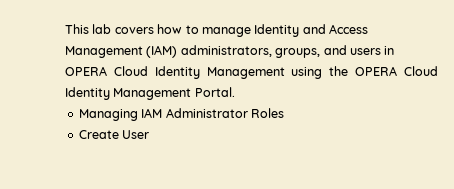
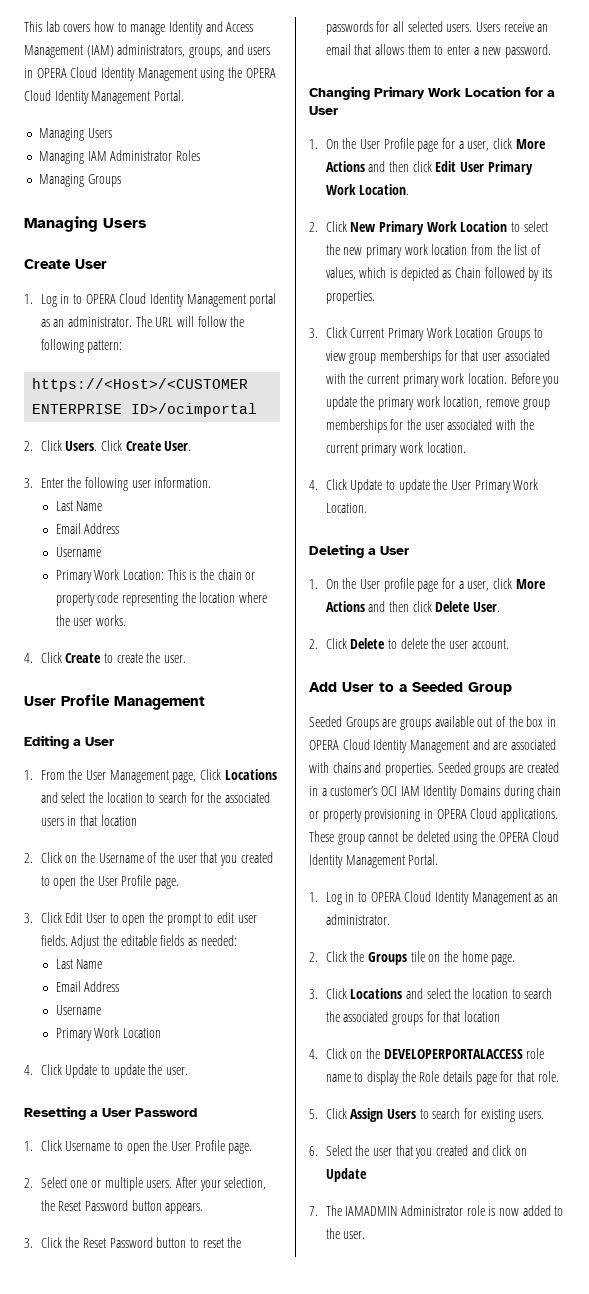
  This lab covers how to manage Identity and Access Management (IAM) administrators, groups, and users in OPERA Cloud Identity Management using the OPERA Cloud Identity Management Portal.
+ Managing Users
+ Managing Groups
+ Managing Users
  Create User
+ 1. Log in to OPERA Cloud Identity Management portal as an administrator. The URL will follow the following pattern:
+ https://<Host>/<CUSTOMER ENTERPRISE ID>/ocimportal
+ 2. Click Users. Click Create User.
+ 3. Enter the following user information.
+ Last Name
+ Email Address
+ Username
+ Primary Work Location: This is the chain or property code representing the location where the user works.
+ 4. Click Create to create the user.
+ User Profile Management
+ Editing a User
+ 1. From the User Management page, Click Locations and select the location to search for the associated users in that location
+ 2. Click on the Username of the user that you created to open the User Profile page.
+ 3. Click Edit User to open the prompt to edit user fields. Adjust the editable fields as needed:
+ Last Name
+ Email Address
+ Username
+ Primary Work Location
+ 4. Click Update to update the user.
+ Resetting a User Password
+ 1. Click Username to open the User Profile page.
+ 2. Select one or multiple users. After your selection, the Reset Password button appears.
+ 3. Click the Reset Password button to reset the passwords for all selected users. Users receive an email that allows them to enter a new password.
+ Changing Primary Work Location for a User
+ 1. On the User Profile page for a user, click More Actions and then click Edit User Primary Work Location.
+ 2. Click New Primary Work Location to select the new primary work location from the list of values, which is depicted as Chain followed by its properties.
+ 3. Click Current Primary Work Location Groups to view group memberships for that user associated with the current primary work location. Before you update the primary work location, remove group memberships for the user associated with the current primary work location.
+ 4. Click Update to update the User Primary Work Location.
+ Deleting a User
+ 1. On the User profile page for a user, click More Actions and then click Delete User.
+ 2. Click Delete to delete the user account.
+ Add User to a Seeded Group
+ Seeded Groups are groups available out of the box in OPERA Cloud Identity Management and are associated with chains and properties. Seeded groups are created in a customer’s OCI IAM Identity Domains during chain or property provisioning in OPERA Cloud applications. These group cannot be deleted using the OPERA Cloud Identity Management Portal.
+ 1. Log in to OPERA Cloud Identity Management as an administrator.
+ 2. Click the Groups tile on the home page.
+ 3. Click Locations and select the location to search the associated groups for that location
+ 4. Click on the DEVELOPERPORTALACCESS role name to display the Role details page for that role.
+ 5. Click Assign Users to search for existing users.
+ 6. Select the user that you created and click on Update
+ 7. The IAMADMIN Administrator role is now added to the user.

